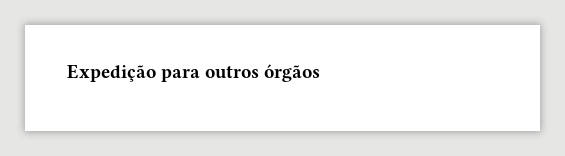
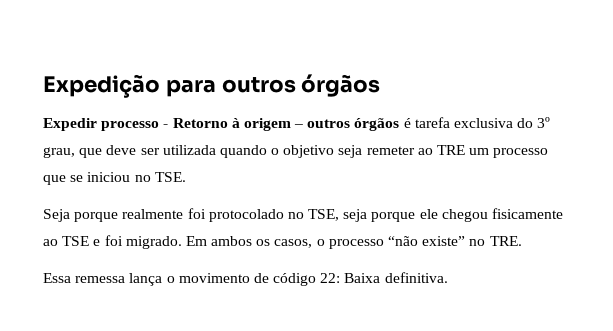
+ Expedir processo - Retorno à origem – outros órgãos é tarefa exclusiva do 3º grau, que deve ser utilizada quando o objetivo seja remeter ao TRE um processo que se iniciou no TSE.
+ Seja porque realmente foi protocolado no TSE, seja porque ele chegou fisicamente ao TSE e foi migrado. Em ambos os casos, o processo “não existe” no TRE.
+ Essa remessa lança o movimento de código 22: Baixa definitiva.

